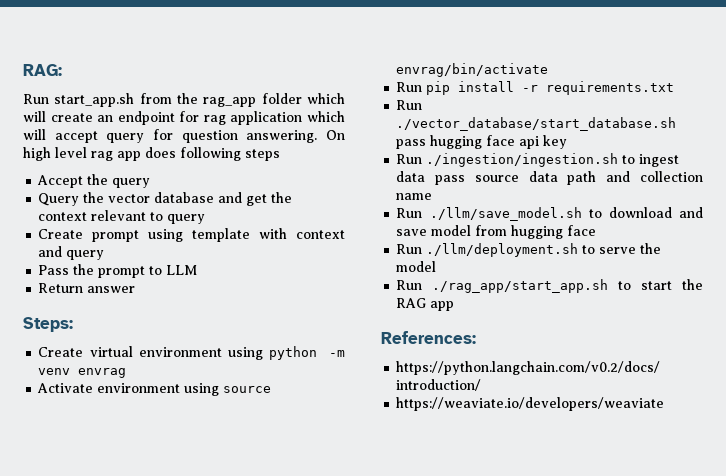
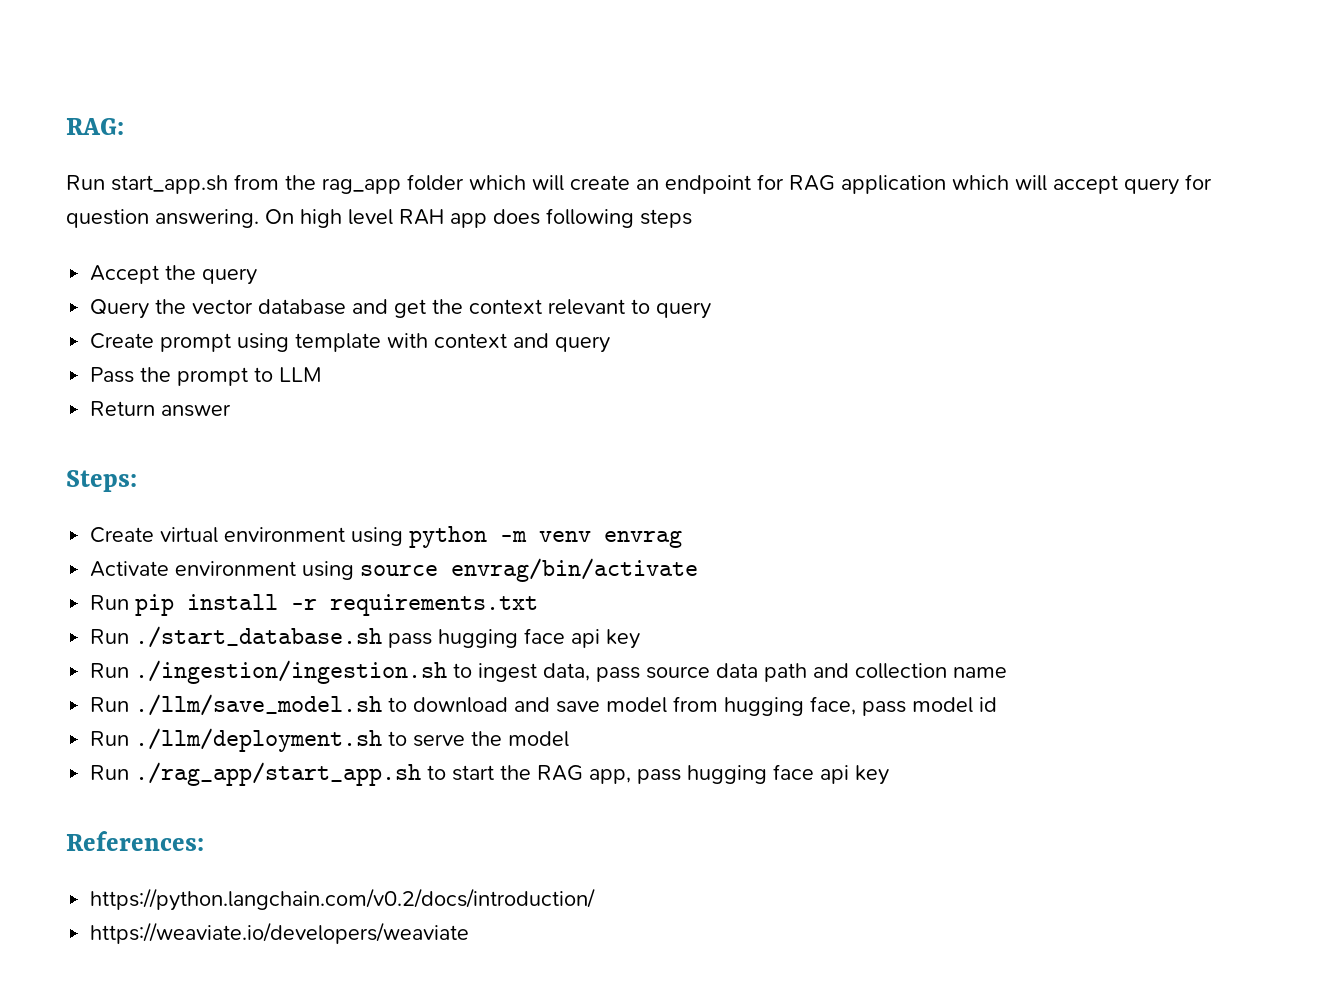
- Run start_app.sh from the rag_app folder which will create an endpoint for rag application which will accept query for question answering.
+ Run start_app.sh from the rag_app folder which will create an endpoint for RAG application which will accept query for question answering.
- On high level rag app does following steps
+ On high level RAH app does following steps
- Run ./vector_database/start_database.sh pass hugging face api key
+ Run ./start_database.sh pass hugging face api key
- Run ./ingestion/ingestion.sh to ingest data pass source data path and collection name
+ Run ./ingestion/ingestion.sh to ingest data, pass source data path and collection name
- Run ./llm/save_model.sh to download and save model from hugging face
+ Run ./llm/save_model.sh to download and save model from hugging face, pass model id
- Run ./rag_app/start_app.sh to start the RAG app
+ Run ./rag_app/start_app.sh to start the RAG app, pass hugging face api key

